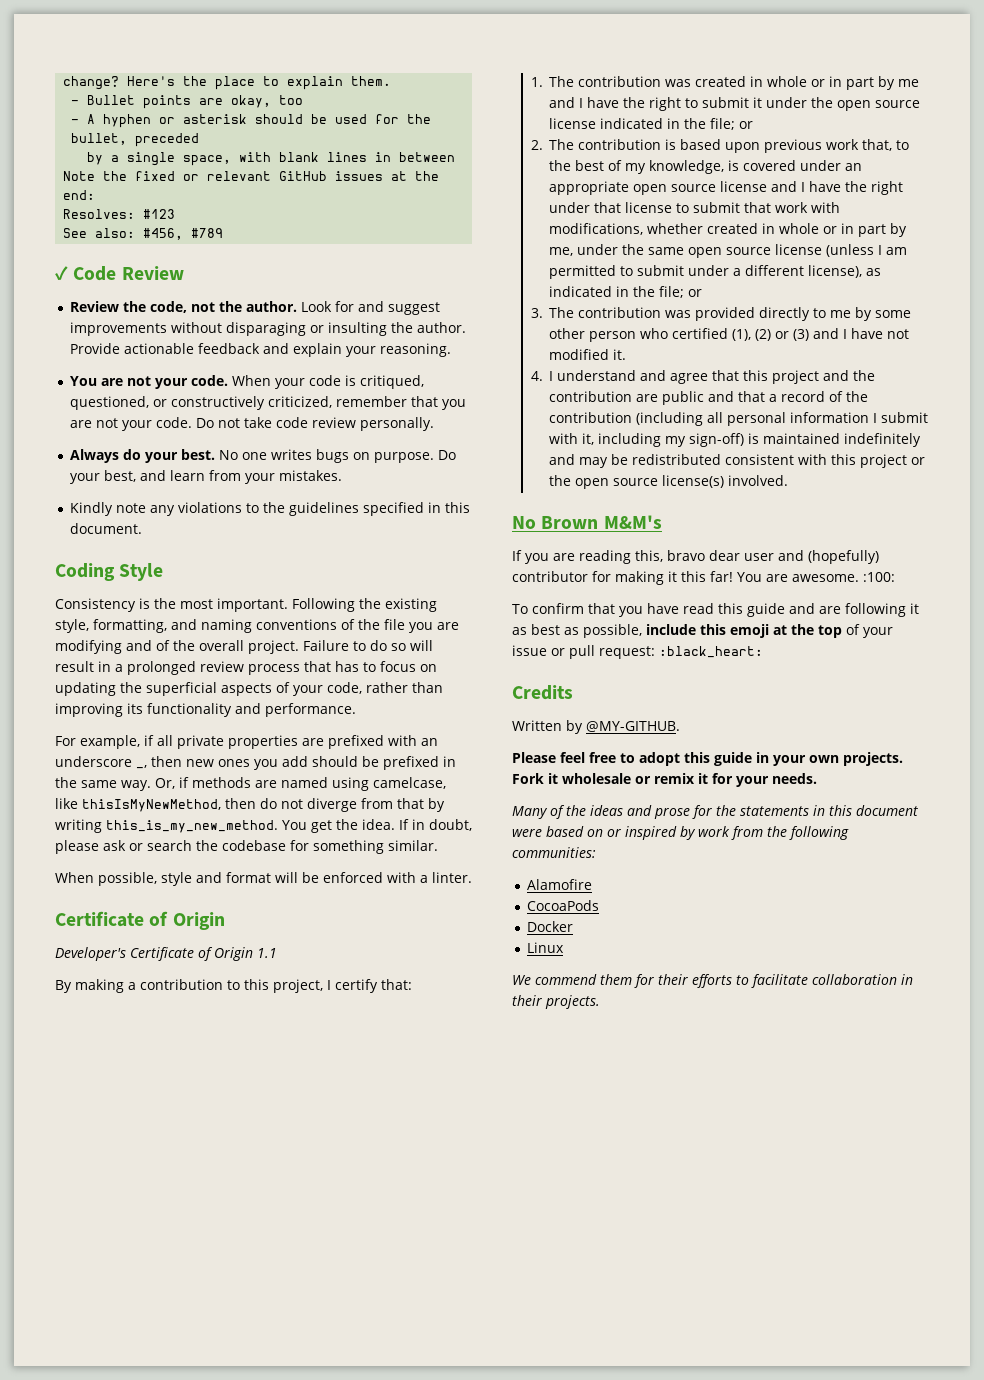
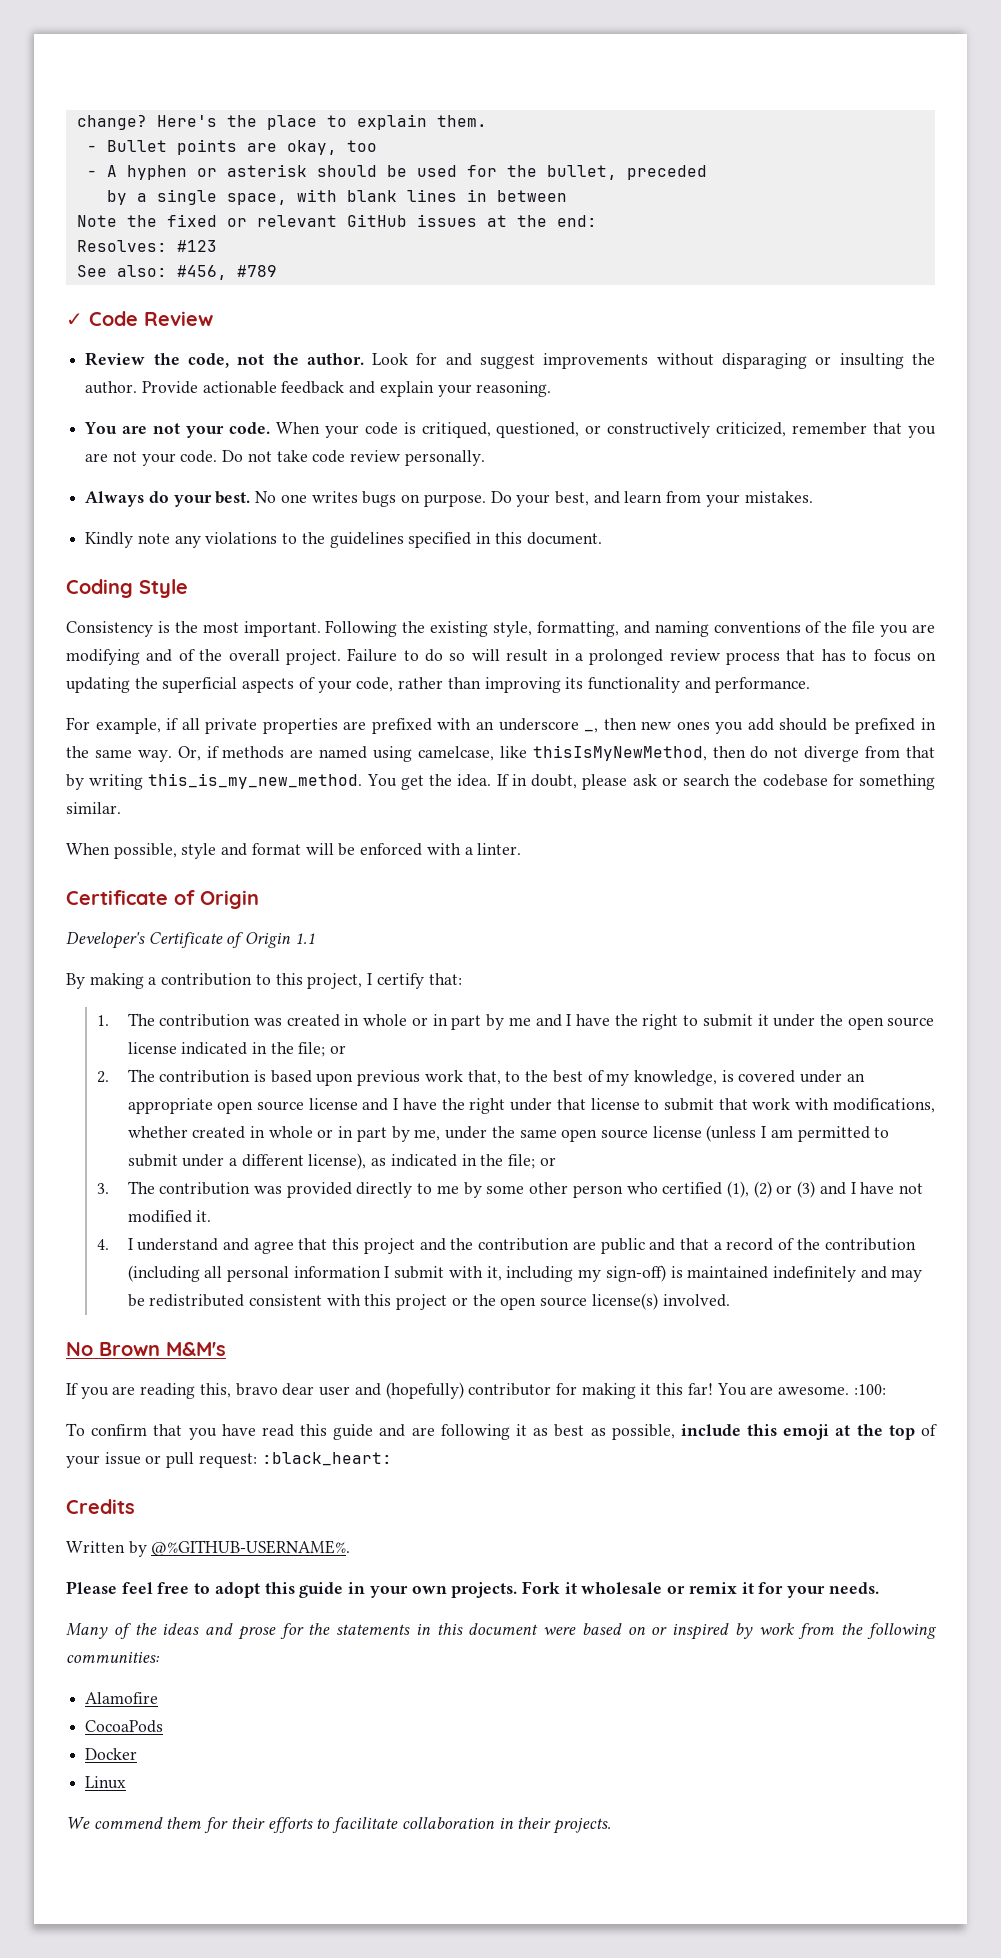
- Written by @MY-GITHUB.
+ Written by @%GITHUB-USERNAME%.

